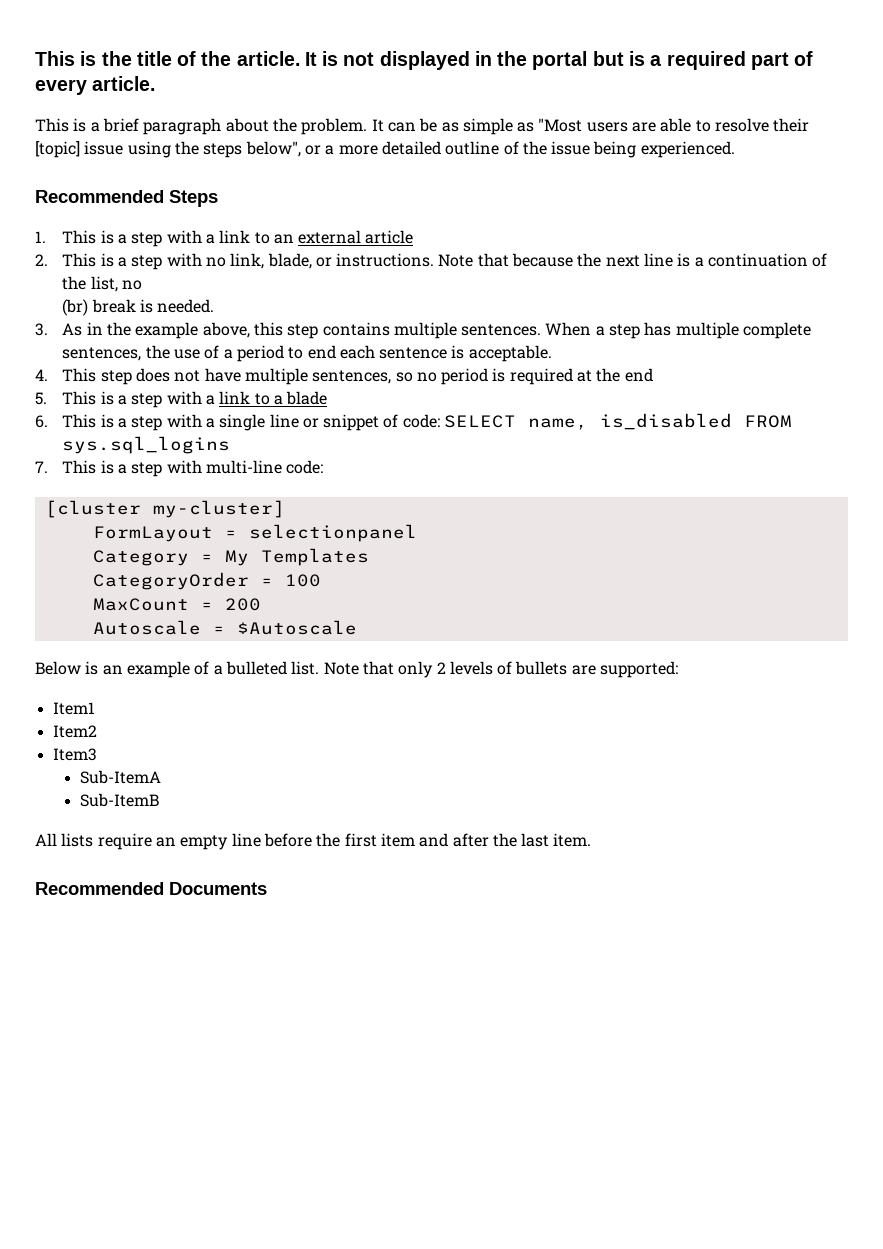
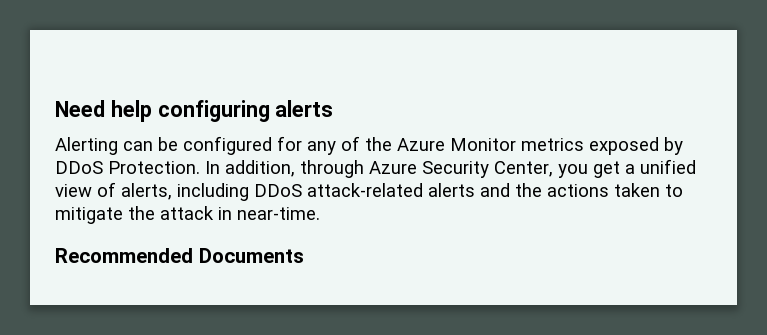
- This is the title of the article. It is not displayed in the portal but is a required part of every article.
- This is a brief paragraph about the problem. It can be as simple as "Most users are able to resolve their [topic] issue using the steps below", or a more detailed outline of the issue being experienced.
- Recommended Steps
- 1. This is a step with a link to an external article
- 2. This is a step with no link, blade, or instructions. Note that because the next line is a continuation of the list, no
- (br) break is needed.
- 3. As in the example above, this step contains multiple sentences. When a step has multiple complete sentences, the use of a period to end each sentence is acceptable.
- 4. This step does not have multiple sentences, so no period is required at the end
- 5. This is a step with a link to a blade
- 6. This is a step with a single line or snippet of code: SELECT name, is_disabled FROM sys.sql_logins
- 7. This is a step with multi-line code:
- [cluster my-cluster]
- FormLayout = selectionpanel
- Category = My Templates
- CategoryOrder = 100
- MaxCount = 200
- Autoscale = $Autoscale
- Below is an example of a bulleted list. Note that only 2 levels of bullets are supported:
- Item1
- Item2
- Item3
- Sub-ItemA
- Sub-ItemB
- All lists require an empty line before the first item and after the last item.
+ Need help configuring alerts
+ Alerting can be configured for any of the Azure Monitor metrics exposed by DDoS Protection. In addition, through Azure Security Center, you get a unified view of alerts, including DDoS attack-related alerts and the actions taken to mitigate the attack in near-time.

